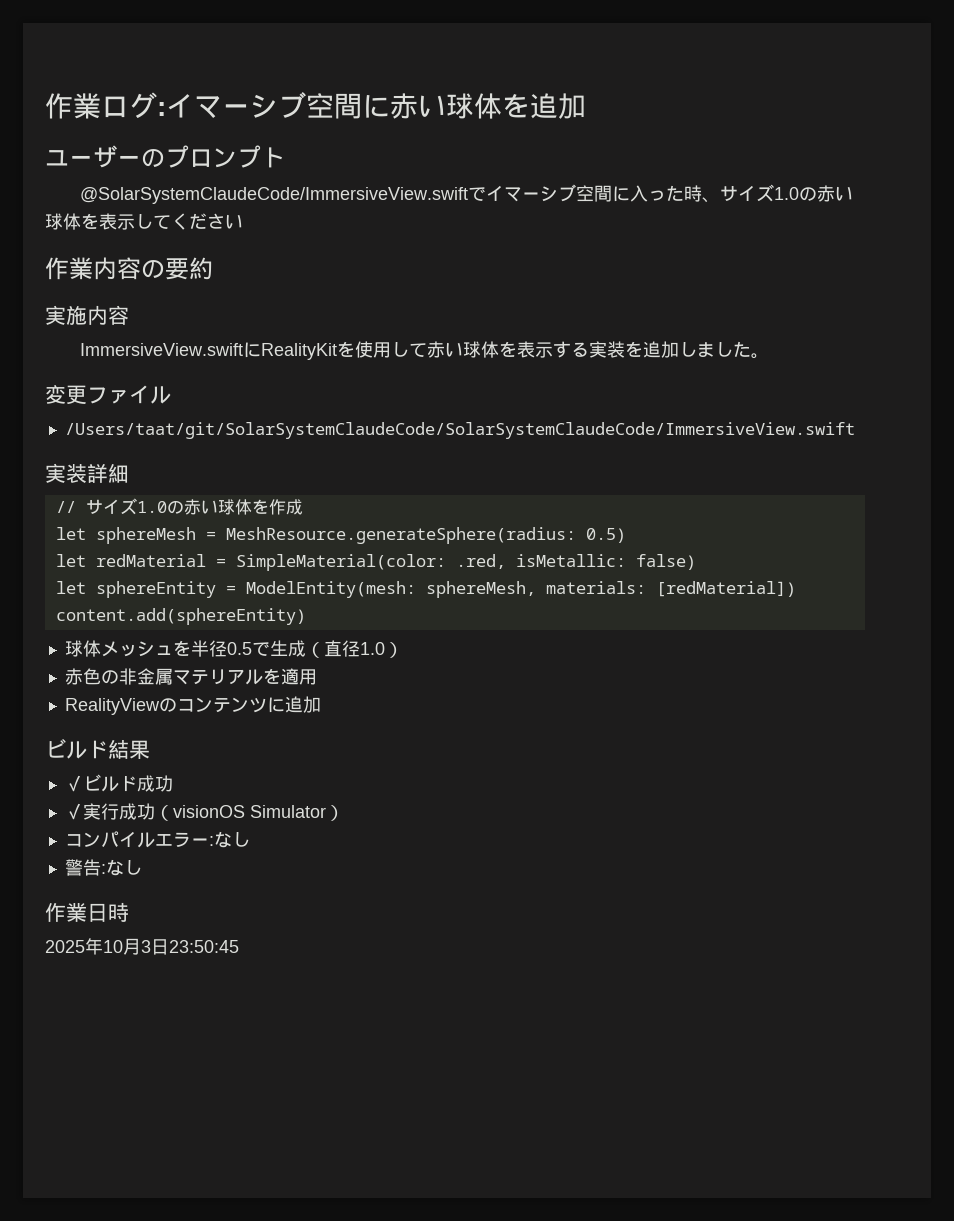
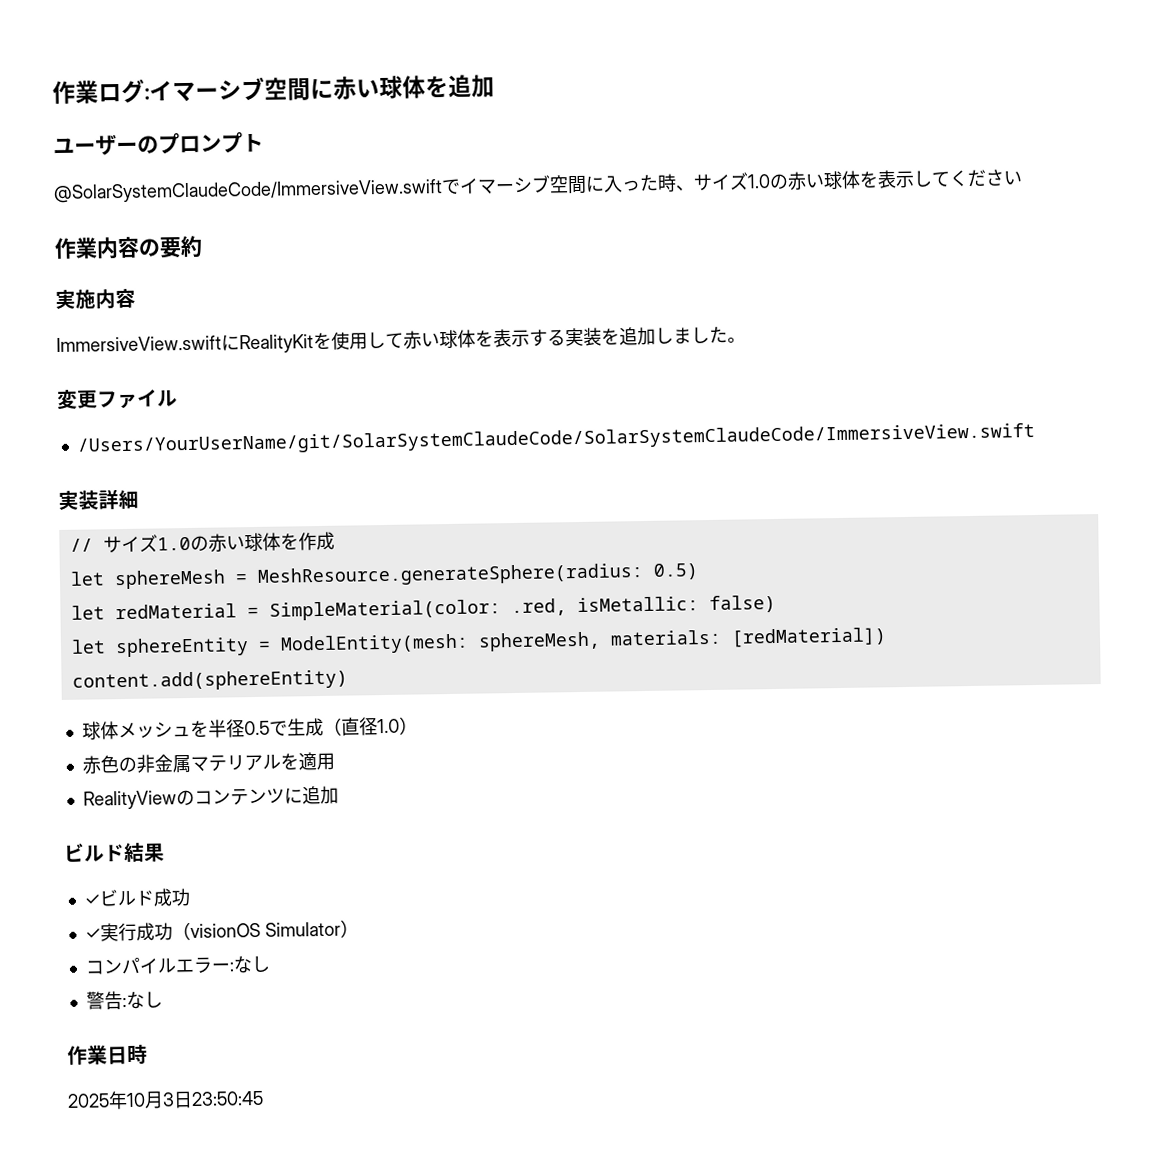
- /Users/taat/git/SolarSystemClaudeCode/SolarSystemClaudeCode/ImmersiveView.swift
+ /Users/YourUserName/git/SolarSystemClaudeCode/SolarSystemClaudeCode/ImmersiveView.swift

